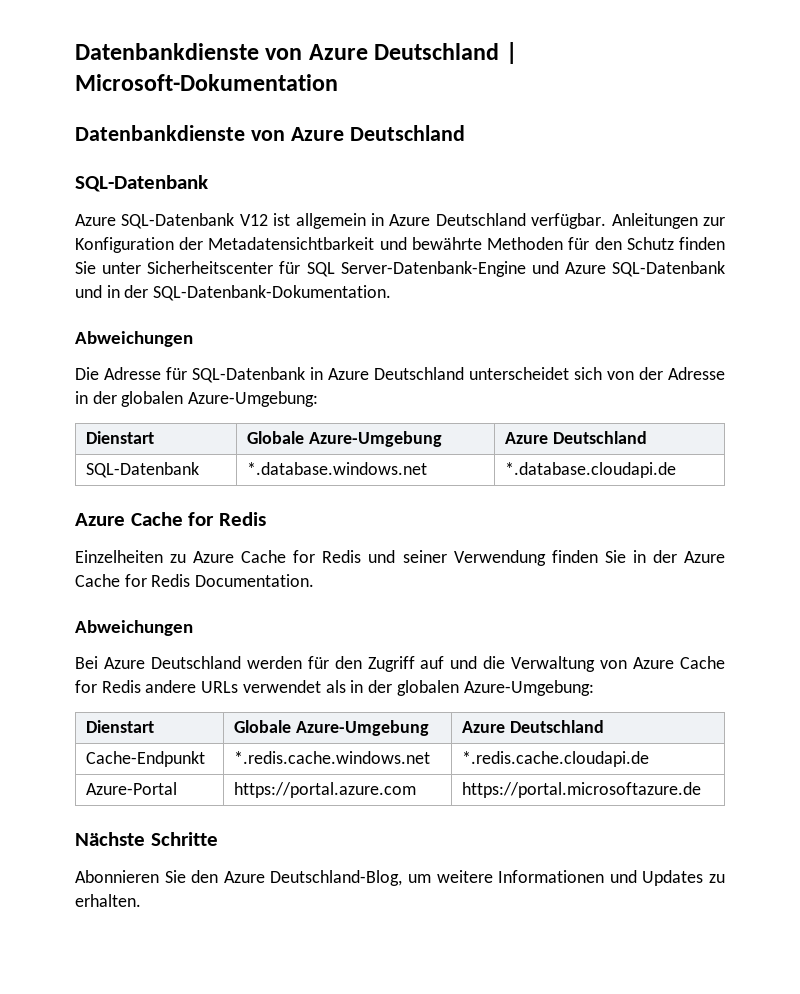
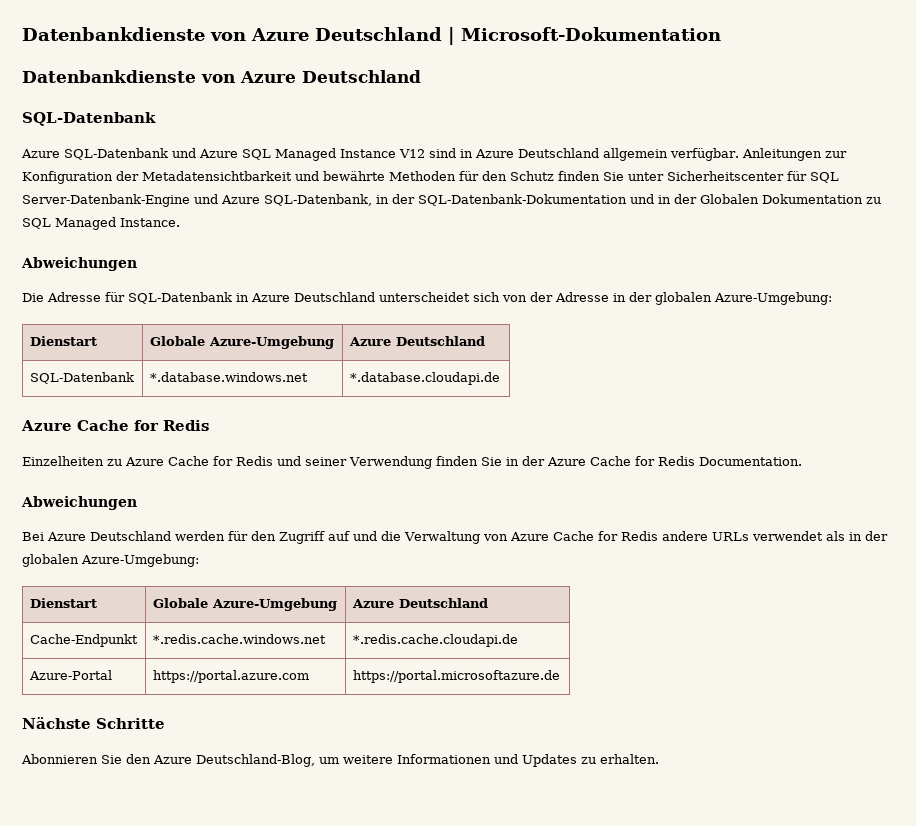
- Azure SQL-Datenbank V12 ist allgemein in Azure Deutschland verfügbar.
+ Azure SQL-Datenbank und Azure SQL Managed Instance V12 sind in Azure Deutschland allgemein verfügbar.
- Anleitungen zur Konfiguration der Metadatensichtbarkeit und bewährte Methoden für den Schutz finden Sie unter Sicherheitscenter für SQL Server-Datenbank-Engine und Azure SQL-Datenbank und in der SQL-Datenbank-Dokumentation.
+ Anleitungen zur Konfiguration der Metadatensichtbarkeit und bewährte Methoden für den Schutz finden Sie unter Sicherheitscenter für SQL Server-Datenbank-Engine und Azure SQL-Datenbank, in der SQL-Datenbank-Dokumentation und in der Globalen Dokumentation zu SQL Managed Instance.

